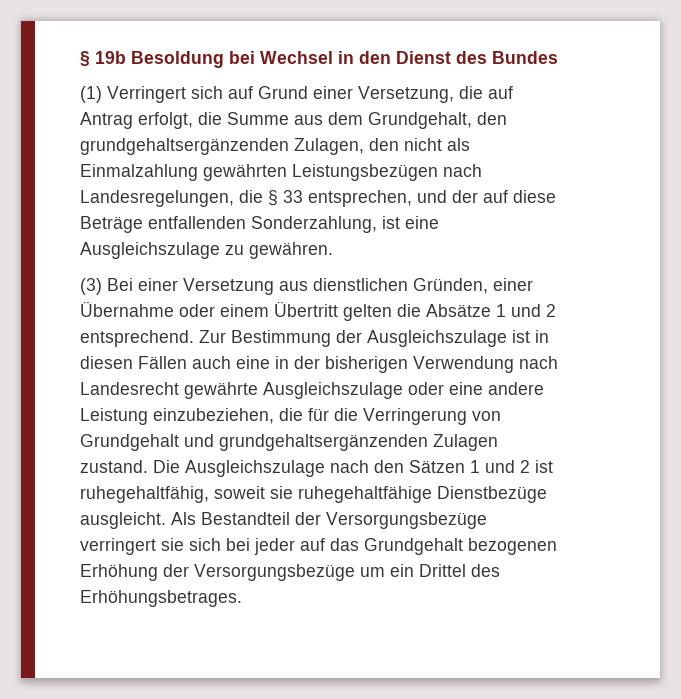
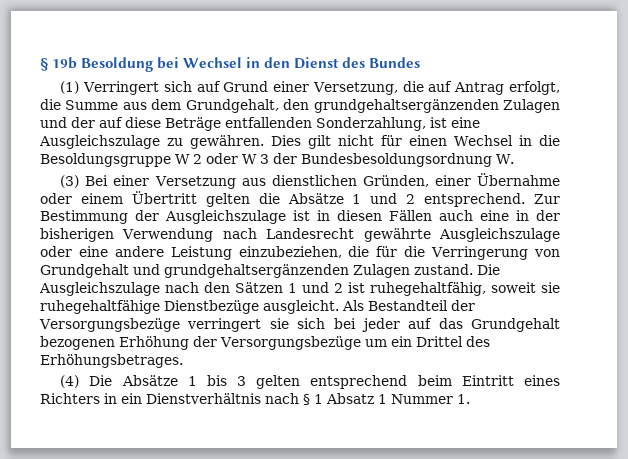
- (1) Verringert sich auf Grund einer Versetzung, die auf Antrag erfolgt, die Summe aus dem Grundgehalt, den grundgehaltsergänzenden Zulagen, den nicht als Einmalzahlung gewährten Leistungsbezügen nach Landesregelungen, die § 33 entsprechen, und der auf diese Beträge entfallenden Sonderzahlung, ist eine Ausgleichszulage zu gewähren.
+ (1) Verringert sich auf Grund einer Versetzung, die auf Antrag erfolgt, die Summe aus dem Grundgehalt, den grundgehaltsergänzenden Zulagen und der auf diese Beträge entfallenden Sonderzahlung, ist eine Ausgleichszulage zu gewähren. Dies gilt nicht für einen Wechsel in die Besoldungsgruppe W 2 oder W 3 der Bundesbesoldungsordnung W.
+ (4) Die Absätze 1 bis 3 gelten entsprechend beim Eintritt eines Richters in ein Dienstverhältnis nach § 1 Absatz 1 Nummer 1.

